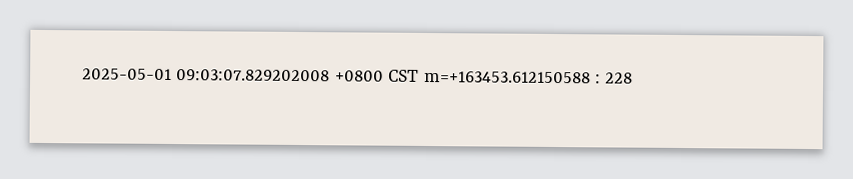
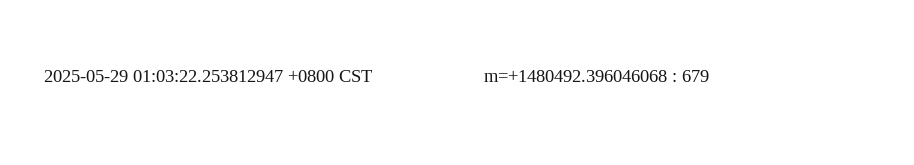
- 2025-05-01 09:03:07.829202008 +0800 CST m=+163453.612150588 : 228
+ 2025-05-29 01:03:22.253812947 +0800 CST m=+1480492.396046068 : 679

